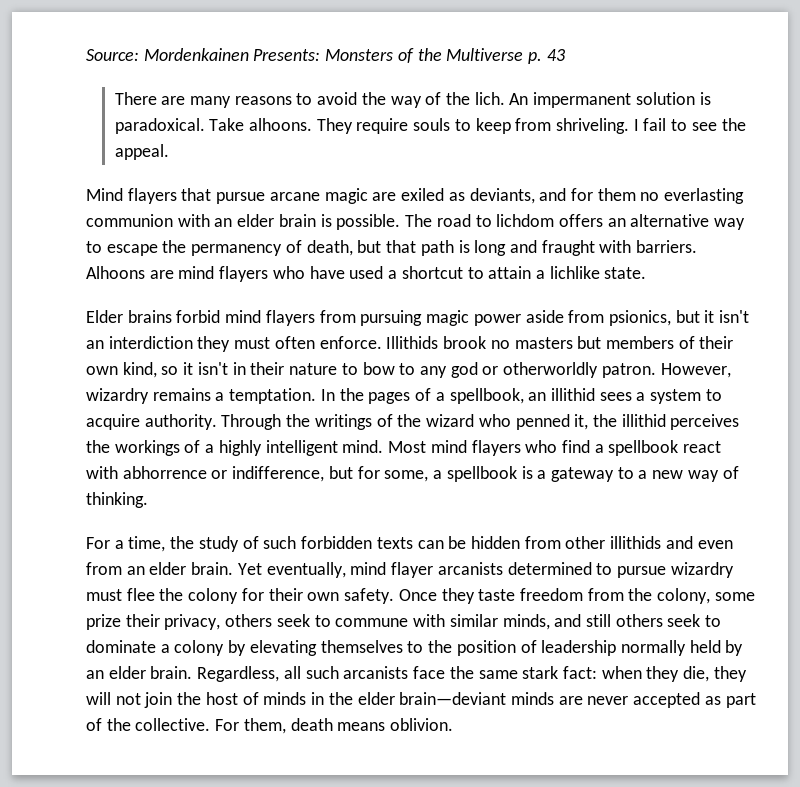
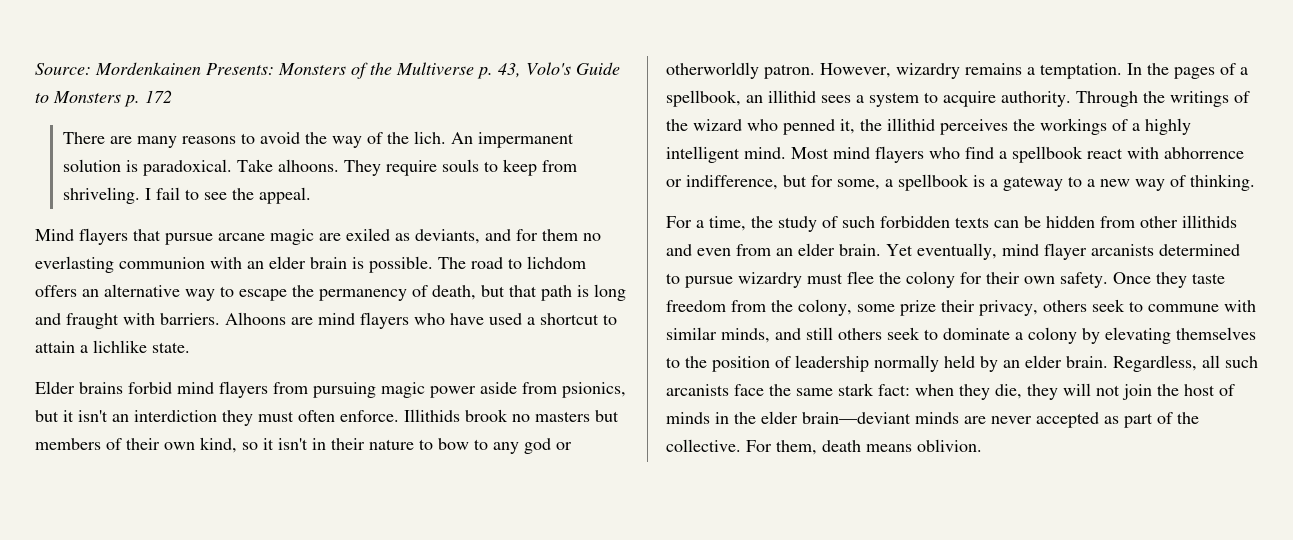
- Source: Mordenkainen Presents: Monsters of the Multiverse p. 43
+ Source: Mordenkainen Presents: Monsters of the Multiverse p. 43, Volo's Guide to Monsters p. 172

